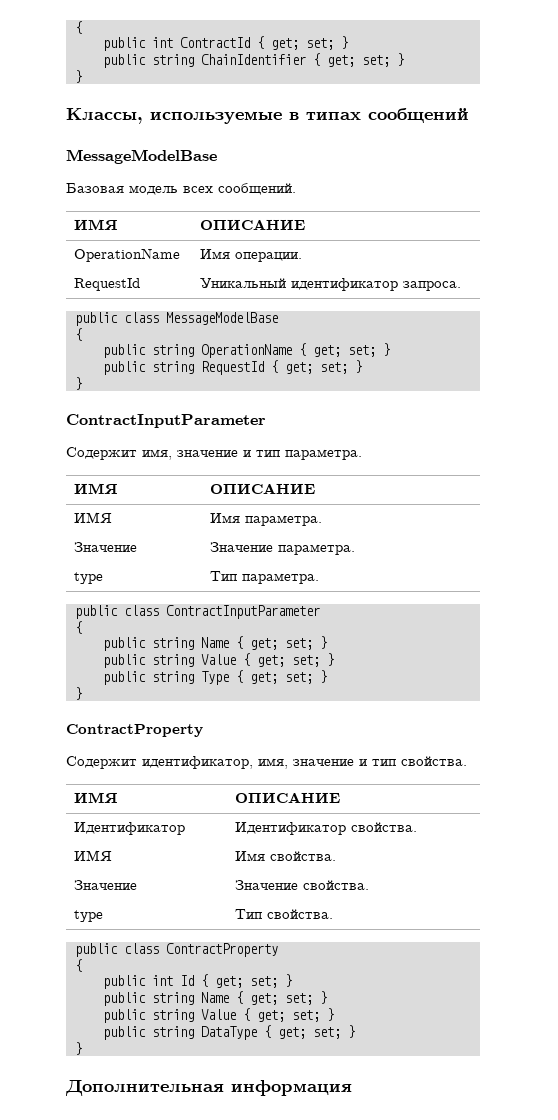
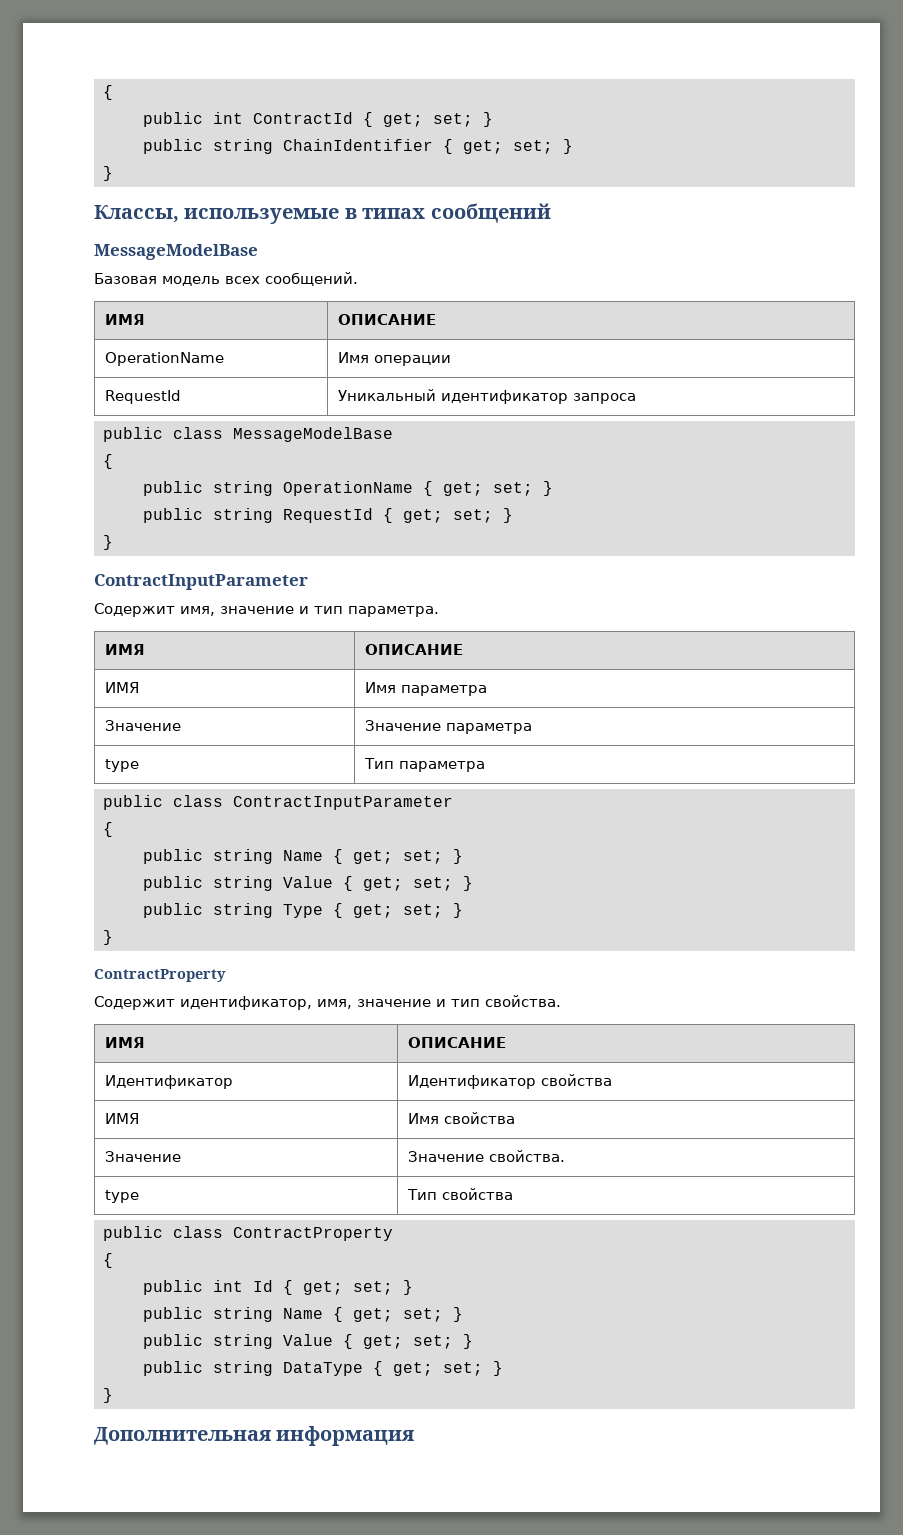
- OperationName | Имя операции.
+ OperationName | Имя операции
- RequestId | Уникальный идентификатор запроса.
+ RequestId | Уникальный идентификатор запроса
- ИМЯ | Имя параметра.
- Значение | Значение параметра.
- type | Тип параметра.
+ ИМЯ | Имя параметра
+ Значение | Значение параметра
+ type | Тип параметра
- Идентификатор | Идентификатор свойства.
- ИМЯ | Имя свойства.
+ Идентификатор | Идентификатор свойства
+ ИМЯ | Имя свойства
- type | Тип свойства.
+ type | Тип свойства

